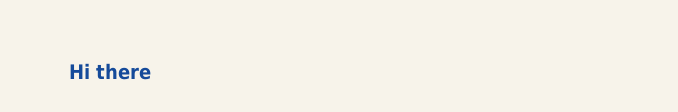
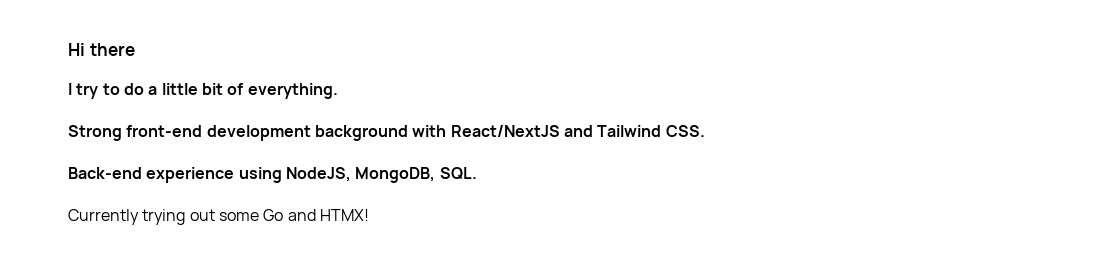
+ I try to do a little bit of everything.
+ Strong front-end development background with React/NextJS and Tailwind CSS.
+ Back-end experience using NodeJS, MongoDB, SQL.
+ Currently trying out some Go and HTMX!

